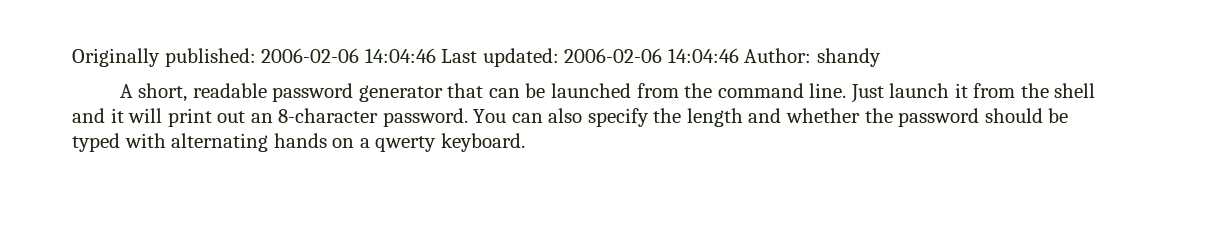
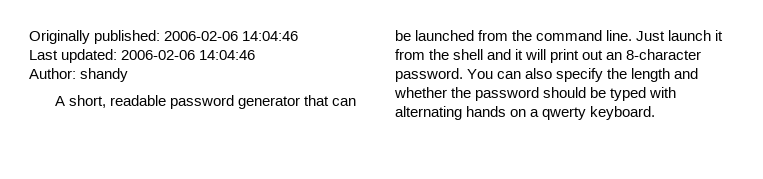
- Originally published: 2006-02-06 14:04:46 Last updated: 2006-02-06 14:04:46 Author: shandy
+ Originally published: 2006-02-06 14:04:46
+ Last updated: 2006-02-06 14:04:46
+ Author: shandy

